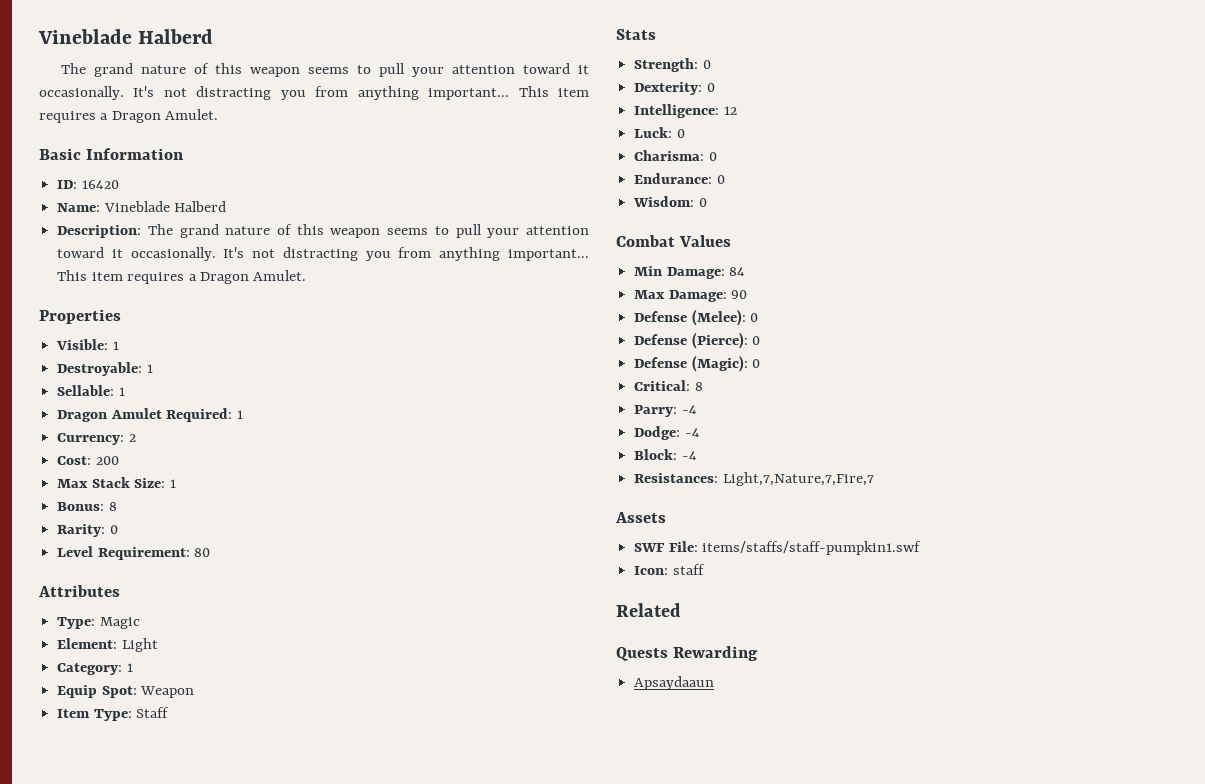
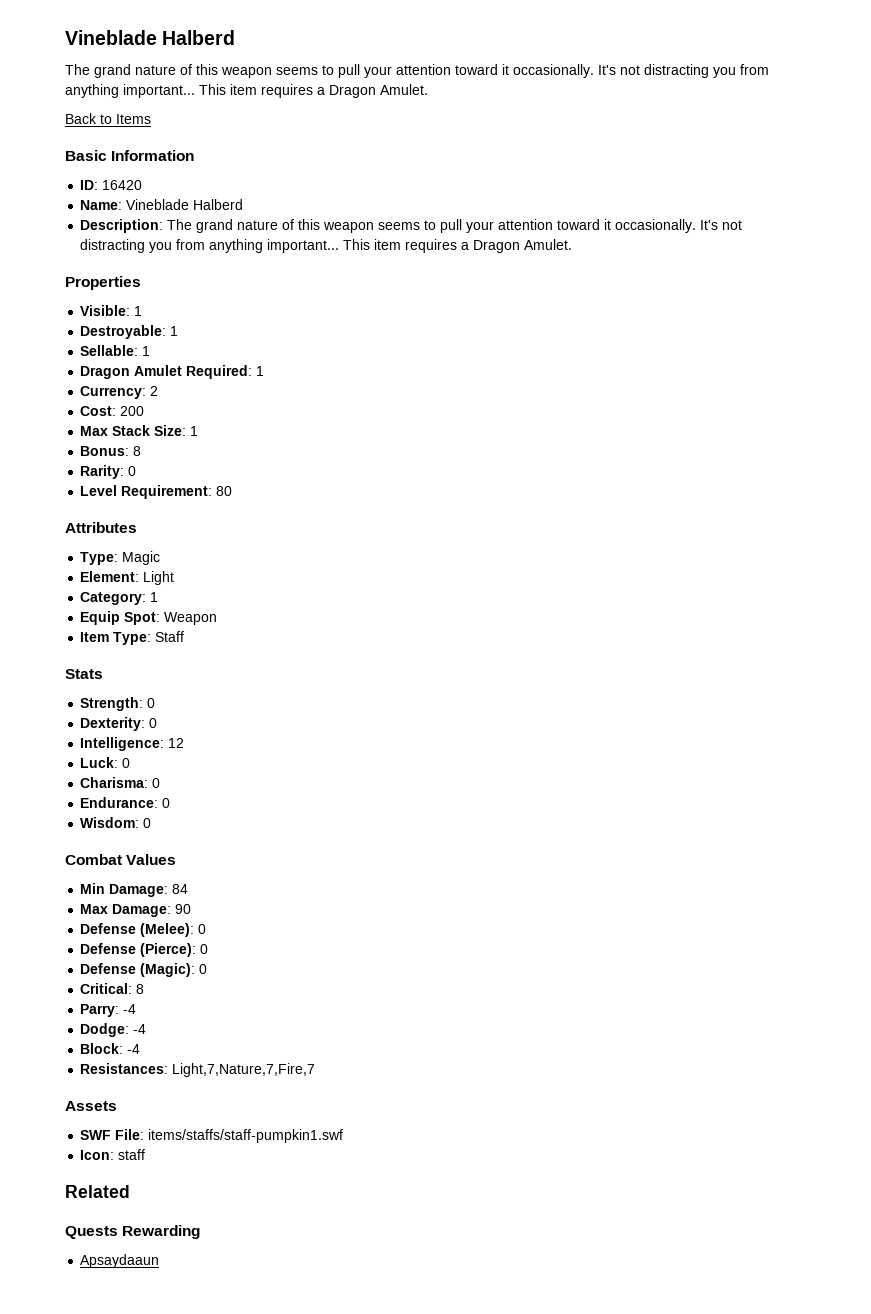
+ Back to Items

